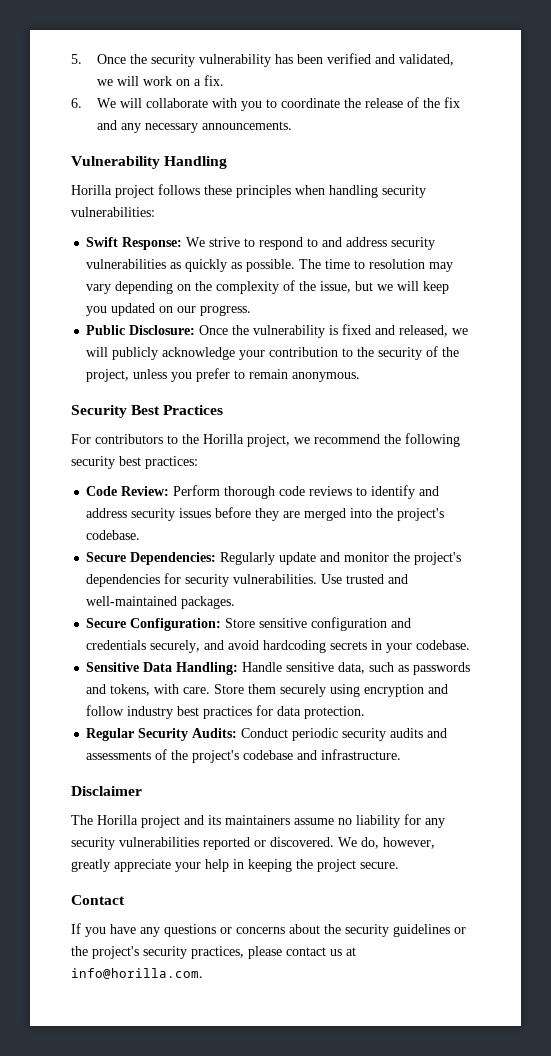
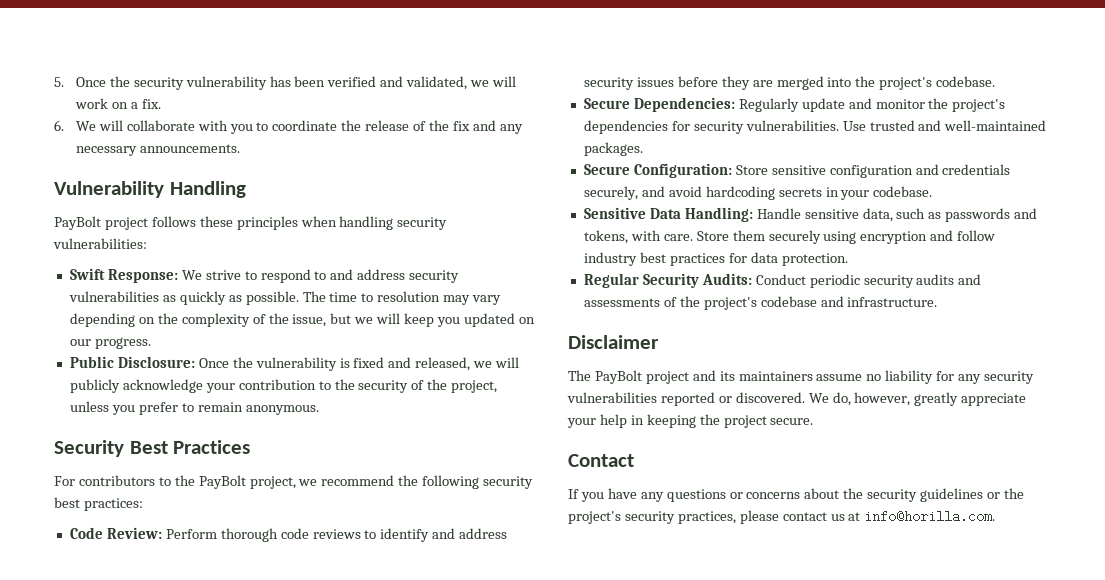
- Horilla project follows these principles when handling security vulnerabilities:
+ PayBolt project follows these principles when handling security vulnerabilities:
- For contributors to the Horilla project, we recommend the following security best practices:
+ For contributors to the PayBolt project, we recommend the following security best practices:
- The Horilla project and its maintainers assume no liability for any security vulnerabilities reported or discovered.
+ The PayBolt project and its maintainers assume no liability for any security vulnerabilities reported or discovered.

